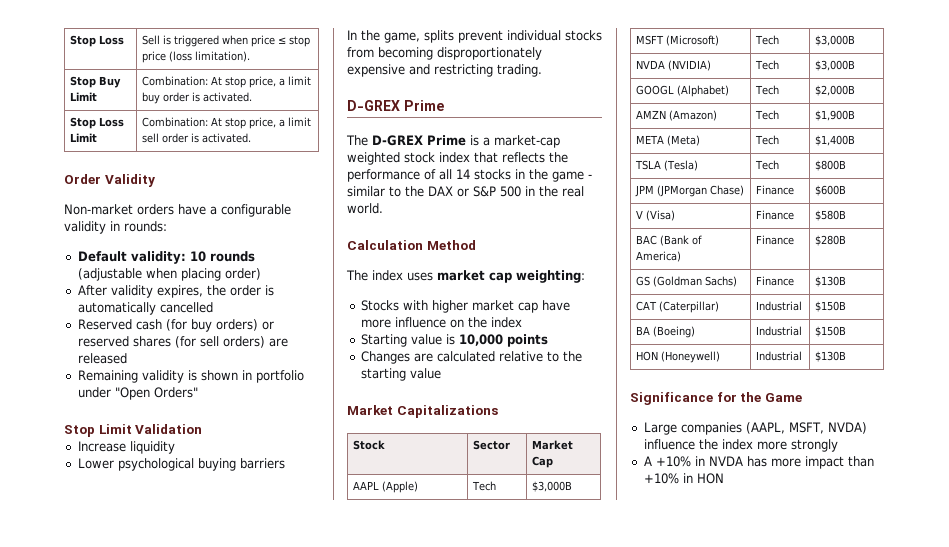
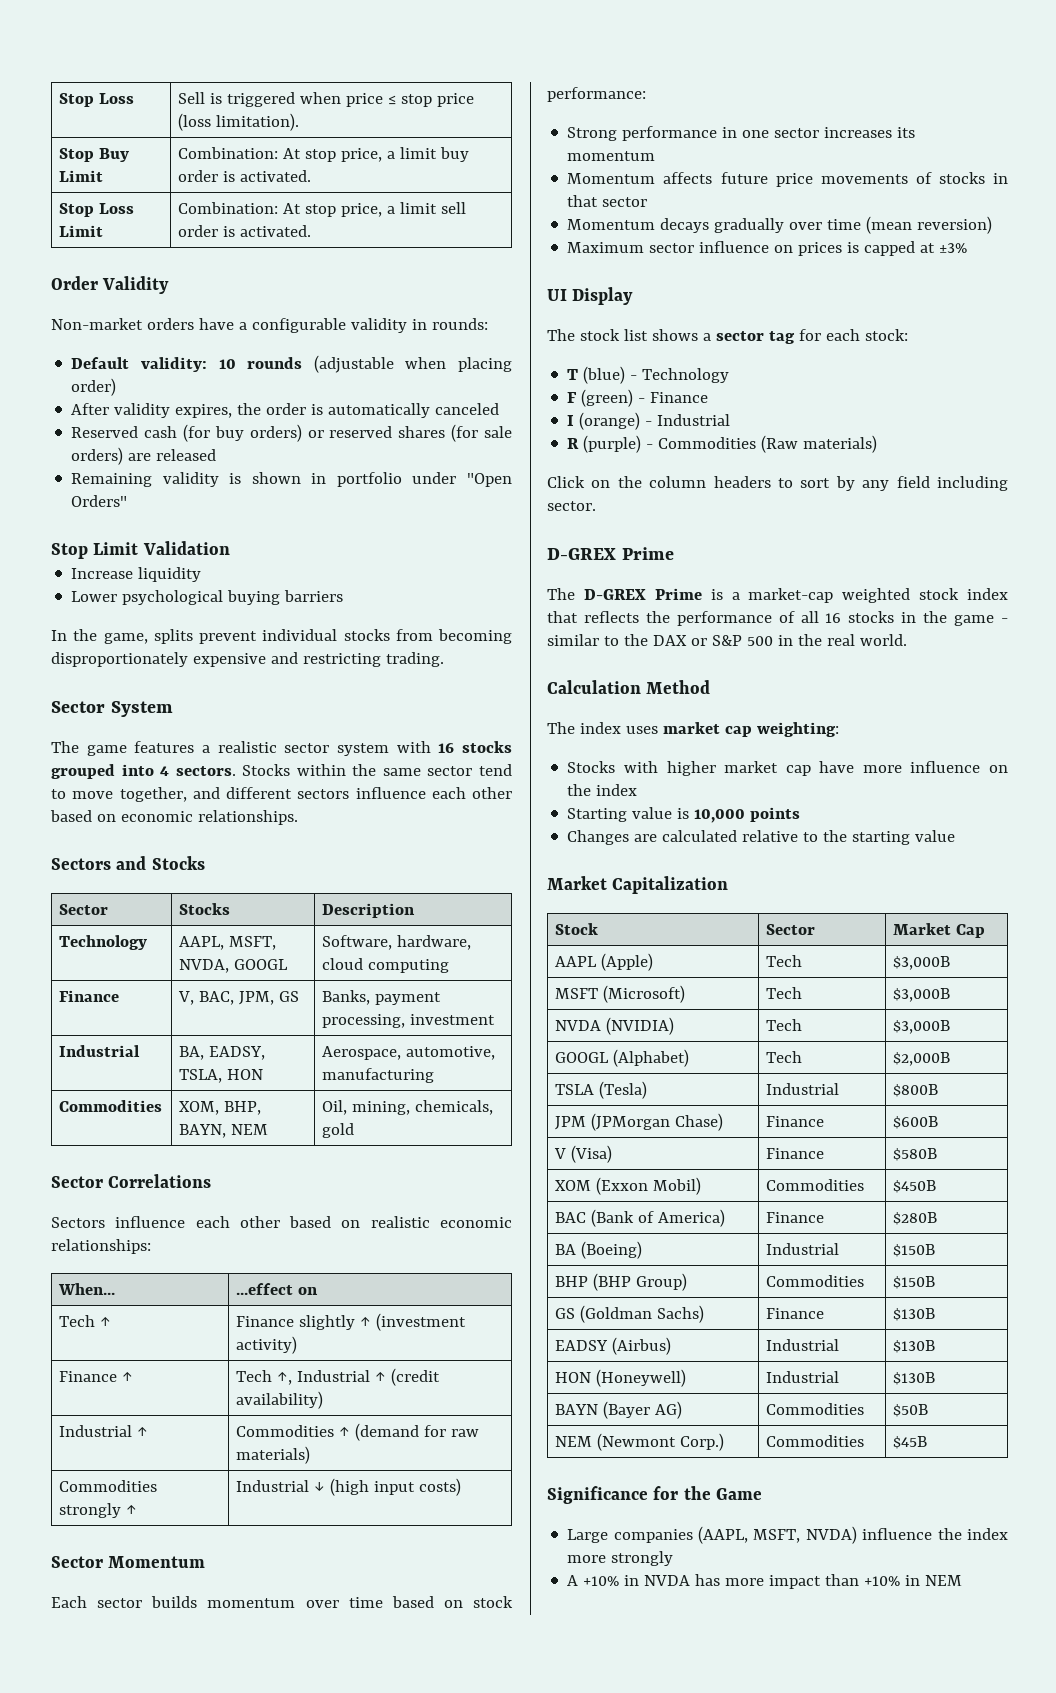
- After validity expires, the order is automatically cancelled
+ After validity expires, the order is automatically canceled
- Reserved cash (for buy orders) or reserved shares (for sell orders) are released
+ Reserved cash (for buy orders) or reserved shares (for sale orders) are released
+ Sector System
+ The game features a realistic sector system with 16 stocks grouped into 4 sectors. Stocks within the same sector tend to move together, and different sectors influence each other based on economic relationships.
+ Sectors and Stocks
+ Sector | Stocks | Description
+ Technology | AAPL, MSFT, NVDA, GOOGL | Software, hardware, cloud computing
+ Finance | V, BAC, JPM, GS | Banks, payment processing, investment
+ Industrial | BA, EADSY, TSLA, HON | Aerospace, automotive, manufacturing
+ Commodities | XOM, BHP, BAYN, NEM | Oil, mining, chemicals, gold
+ Sector Correlations
+ Sectors influence each other based on realistic economic relationships:
+ When... | ...effect on
+ Tech ↑ | Finance slightly ↑ (investment activity)
+ Finance ↑ | Tech ↑, Industrial ↑ (credit availability)
+ Industrial ↑ | Commodities ↑ (demand for raw materials)
+ Commodities strongly ↑ | Industrial ↓ (high input costs)
+ Sector Momentum
+ Each sector builds momentum over time based on stock performance:
+ Strong performance in one sector increases its momentum
+ Momentum affects future price movements of stocks in that sector
+ Momentum decays gradually over time (mean reversion)
+ Maximum sector influence on prices is capped at ±3%
+ UI Display
+ The stock list shows a sector tag for each stock:
+ T (blue) - Technology
+ F (green) - Finance
+ I (orange) - Industrial
+ R (purple) - Commodities (Raw materials)
+ Click on the column headers to sort by any field including sector.
- The D-GREX Prime is a market-cap weighted stock index that reflects the performance of all 14 stocks in the game - similar to the DAX or S&P 500 in the real world.
+ The D-GREX Prime is a market-cap weighted stock index that reflects the performance of all 16 stocks in the game - similar to the DAX or S&P 500 in the real world.
- Market Capitalizations
+ Market Capitalization
- AMZN (Amazon) | Tech | $1,900B
- META (Meta) | Tech | $1,400B
- TSLA (Tesla) | Tech | $800B
+ TSLA (Tesla) | Industrial | $800B
+ XOM (Exxon Mobil) | Commodities | $450B
+ BA (Boeing) | Industrial | $150B
+ BHP (BHP Group) | Commodities | $150B
- CAT (Caterpillar) | Industrial | $150B
- BA (Boeing) | Industrial | $150B
+ EADSY (Airbus) | Industrial | $130B
+ BAYN (Bayer AG) | Commodities | $50B
+ NEM (Newmont Corp.) | Commodities | $45B
- A +10% in NVDA has more impact than +10% in HON
+ A +10% in NVDA has more impact than +10% in NEM

